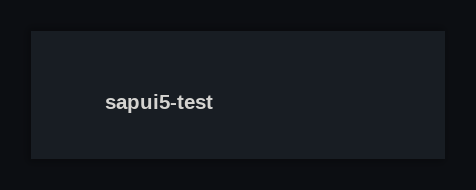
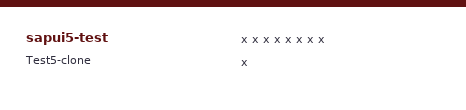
+ Test5-clone
+ x x x x x x x x
+ x

